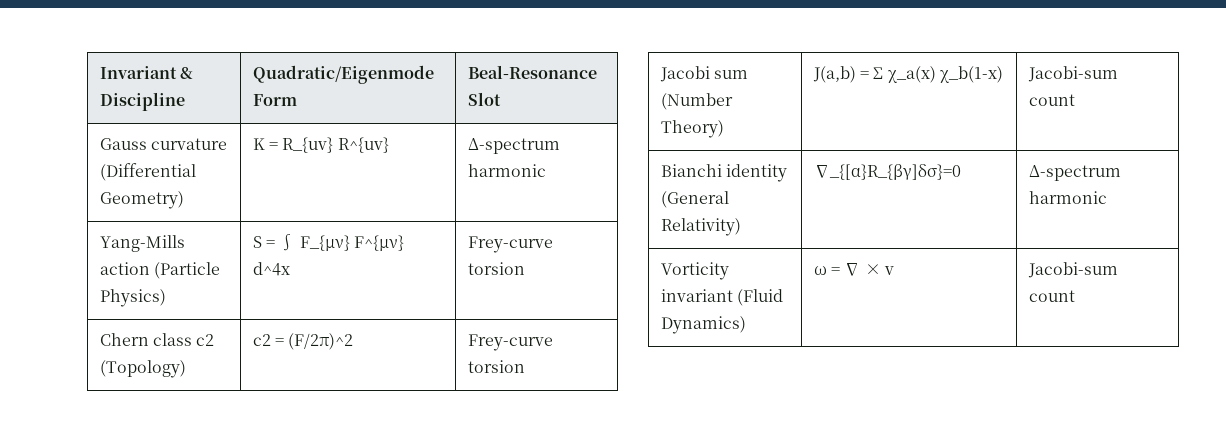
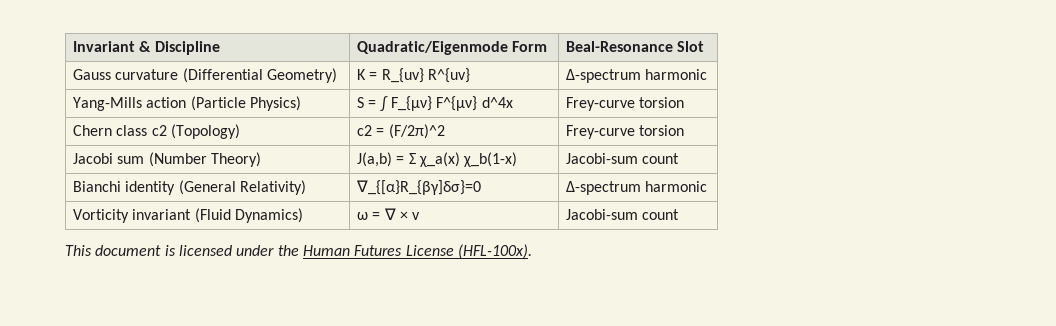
+ This document is licensed under the Human Futures License (HFL-100x).

